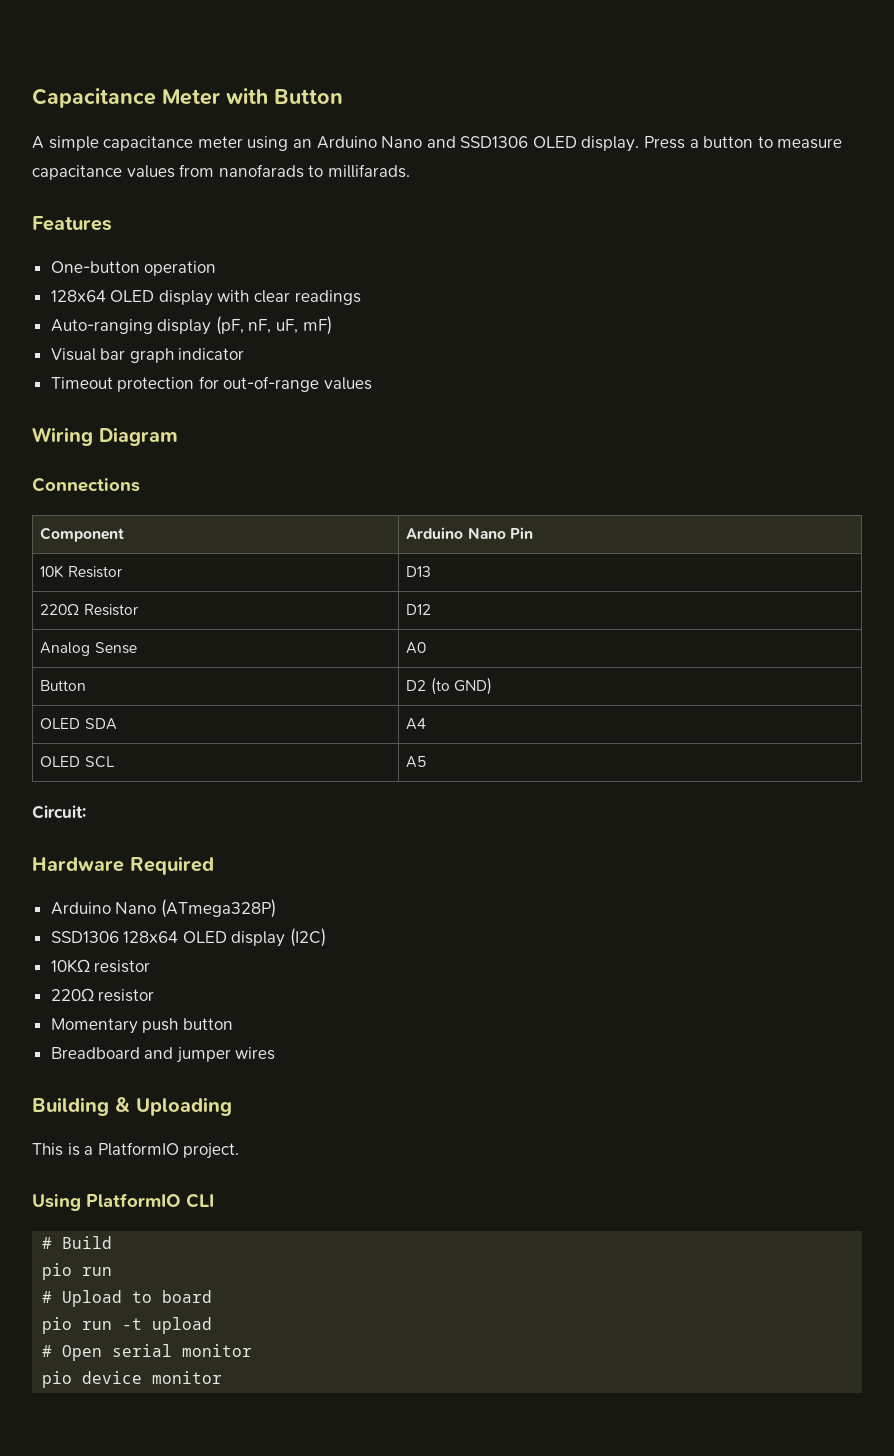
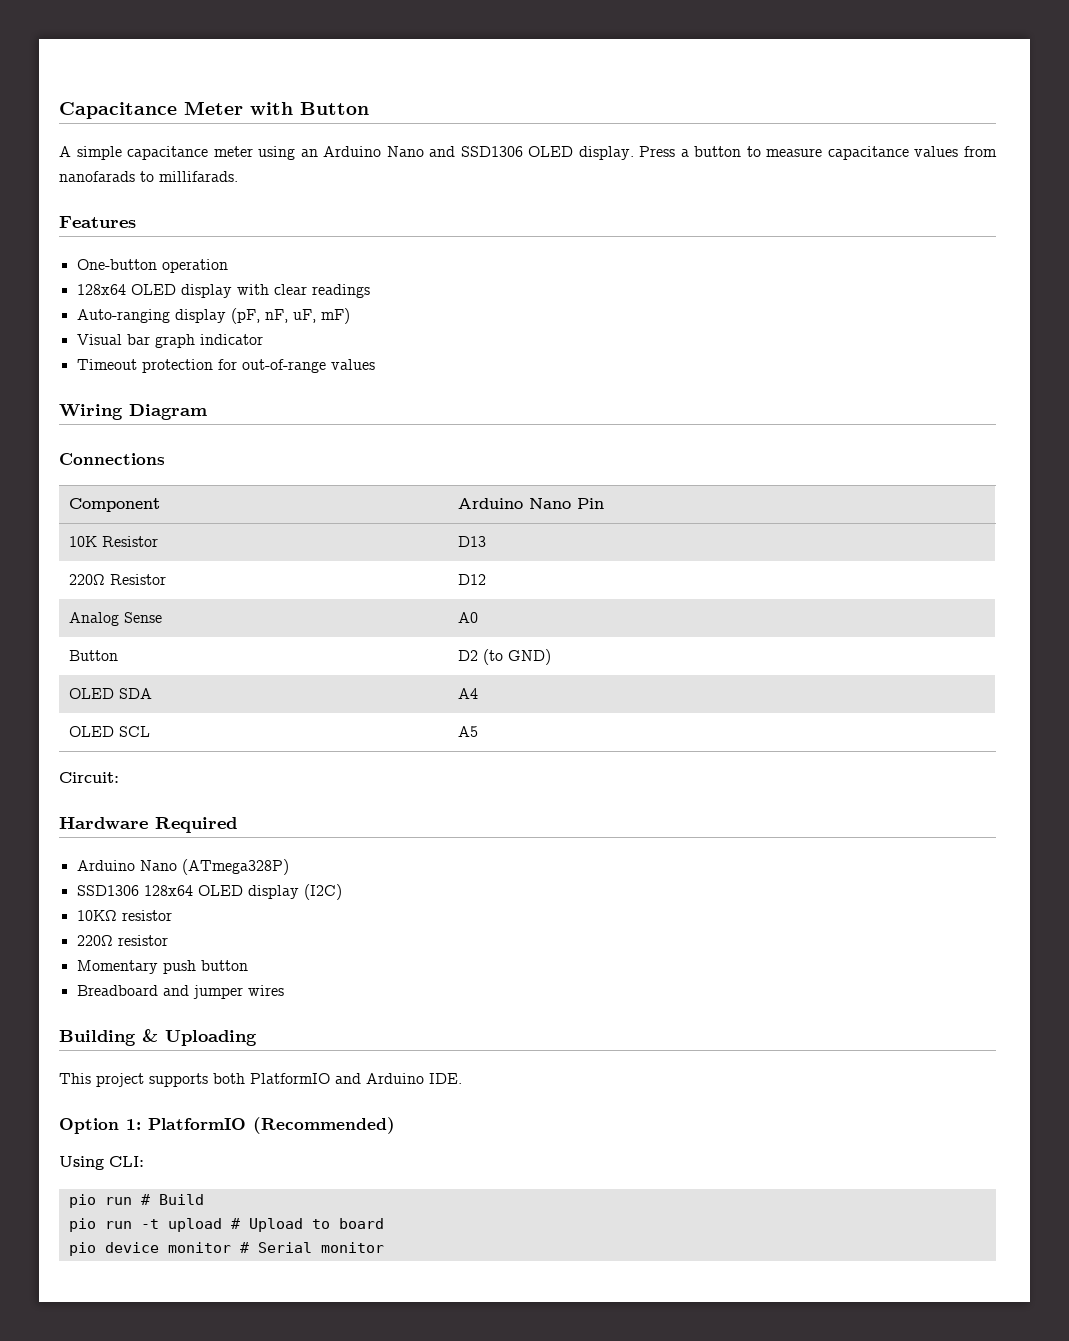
- This is a PlatformIO project.
- Using PlatformIO CLI
- # Build
- pio run
- # Upload to board
+ This project supports both PlatformIO and Arduino IDE.
+ Option 1: PlatformIO (Recommended)
+ Using CLI:
+ pio run # Build
+ pio run -t upload # Upload to board
- pio run -t upload
- # Open serial monitor
- pio device monitor
+ pio device monitor # Serial monitor

